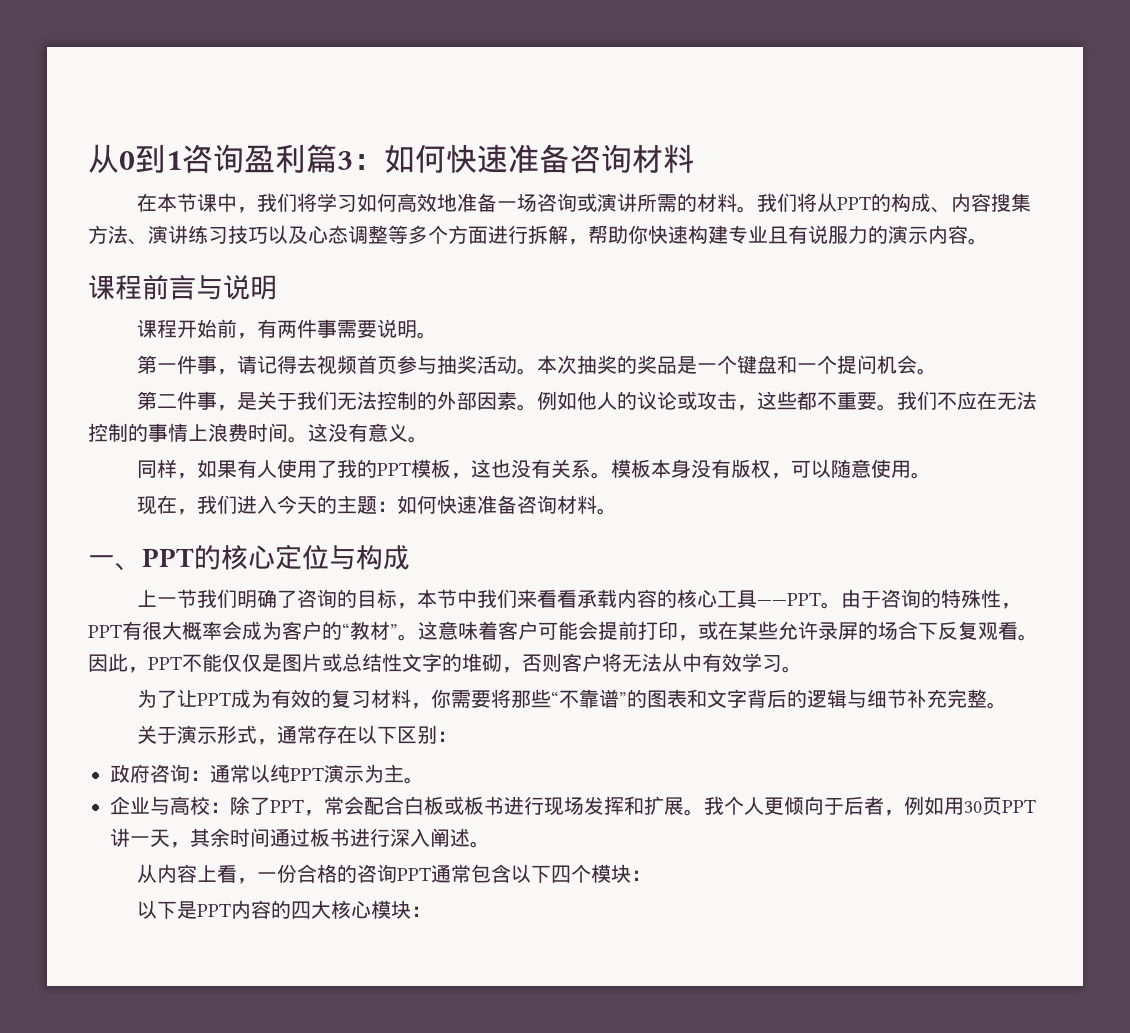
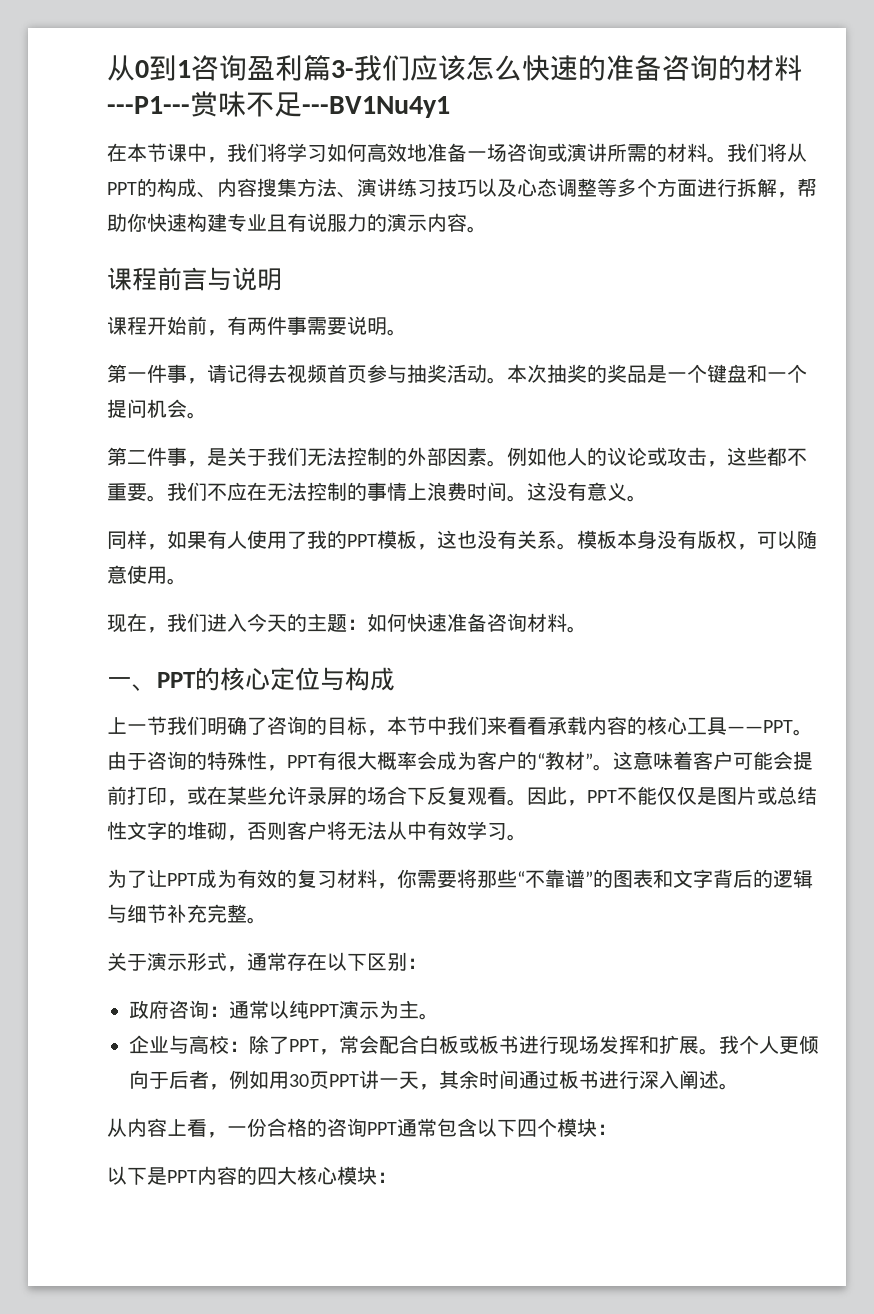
- 从0到1咨询盈利篇3：如何快速准备咨询材料
+ 从0到1咨询盈利篇3-我们应该怎么快速的准备咨询的材料---P1---赏味不足---BV1Nu4y1

